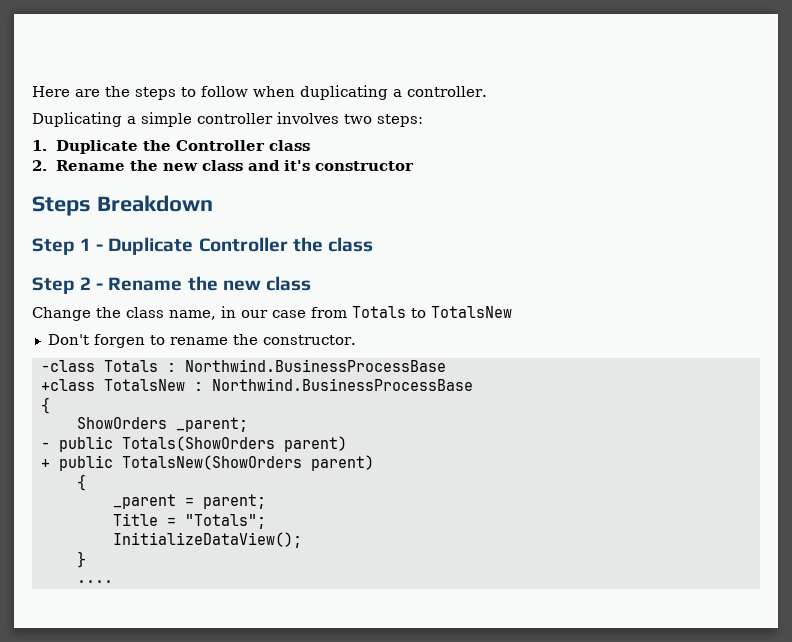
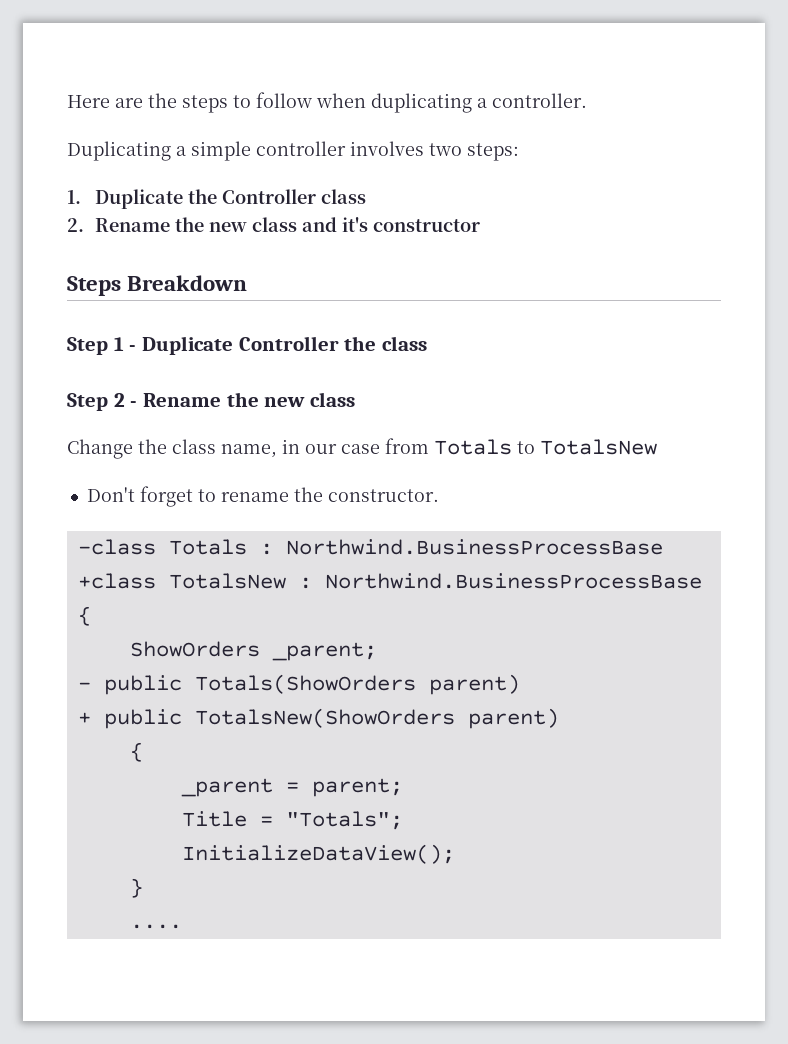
- Don't forgen to rename the constructor.
+ Don't forget to rename the constructor.

